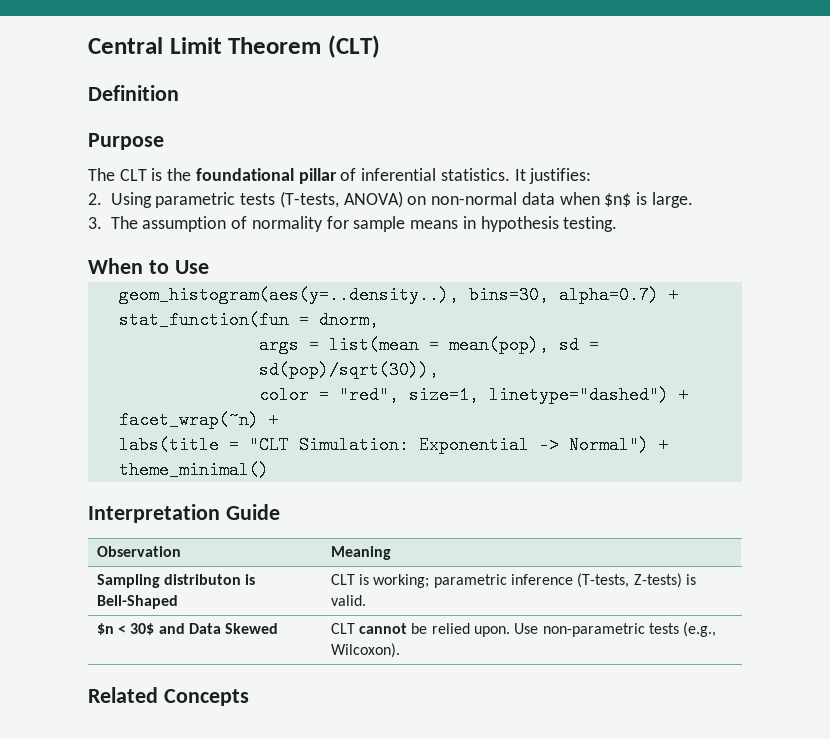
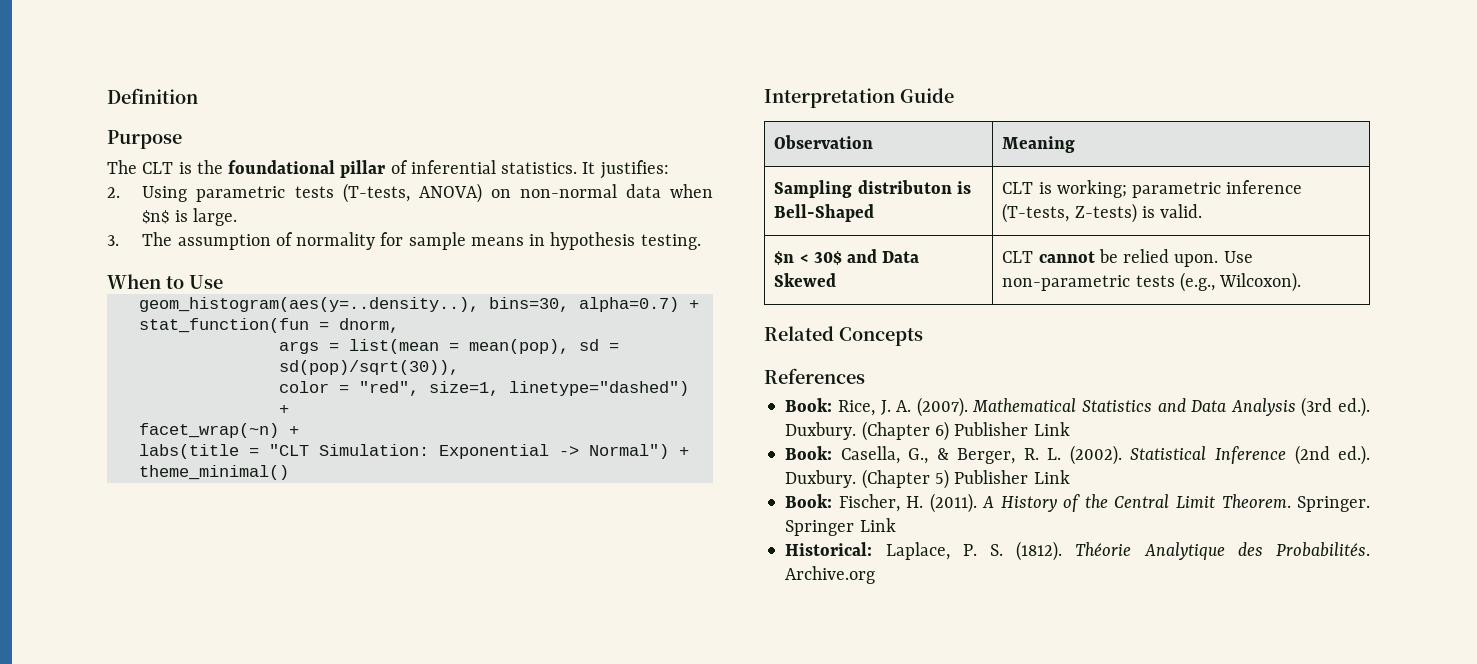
- Central Limit Theorem (CLT)
+ References
+ Book: Rice, J. A. (2007). Mathematical Statistics and Data Analysis (3rd ed.). Duxbury. (Chapter 6) Publisher Link
+ Book: Casella, G., & Berger, R. L. (2002). Statistical Inference (2nd ed.). Duxbury. (Chapter 5) Publisher Link
+ Book: Fischer, H. (2011). A History of the Central Limit Theorem. Springer. Springer Link
+ Historical: Laplace, P. S. (1812). Théorie Analytique des Probabilités. Archive.org

